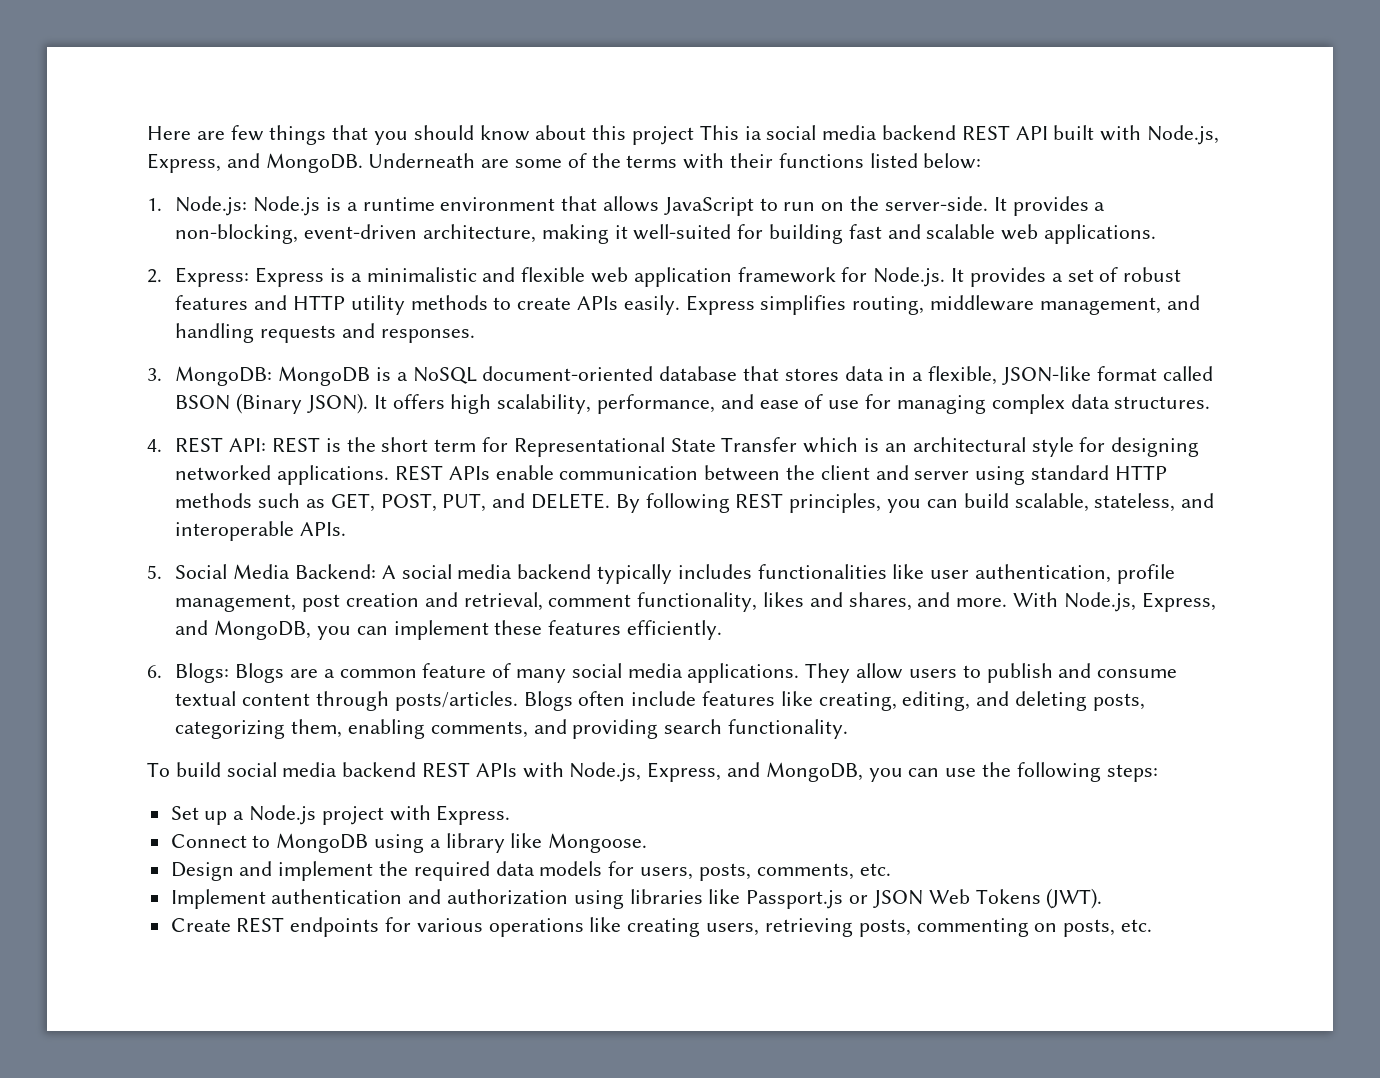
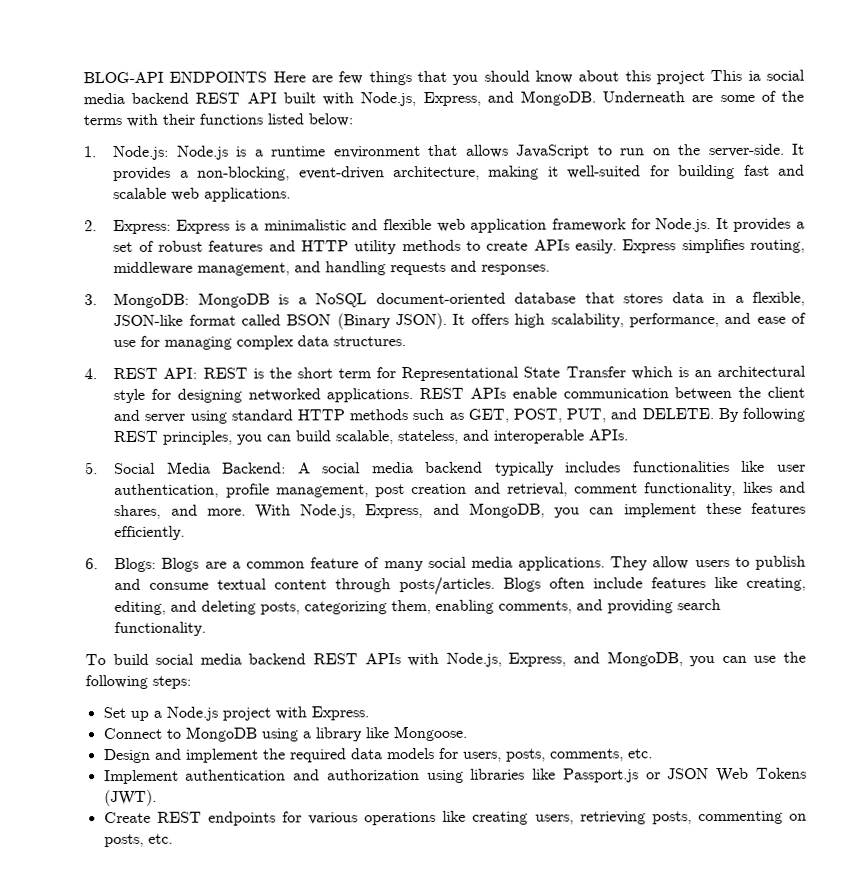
- Here are few things that you should know about this project This ia social media backend REST API built with Node.js, Express, and MongoDB.
+ BLOG-API ENDPOINTS Here are few things that you should know about this project This ia social media backend REST API built with Node.js, Express, and MongoDB.

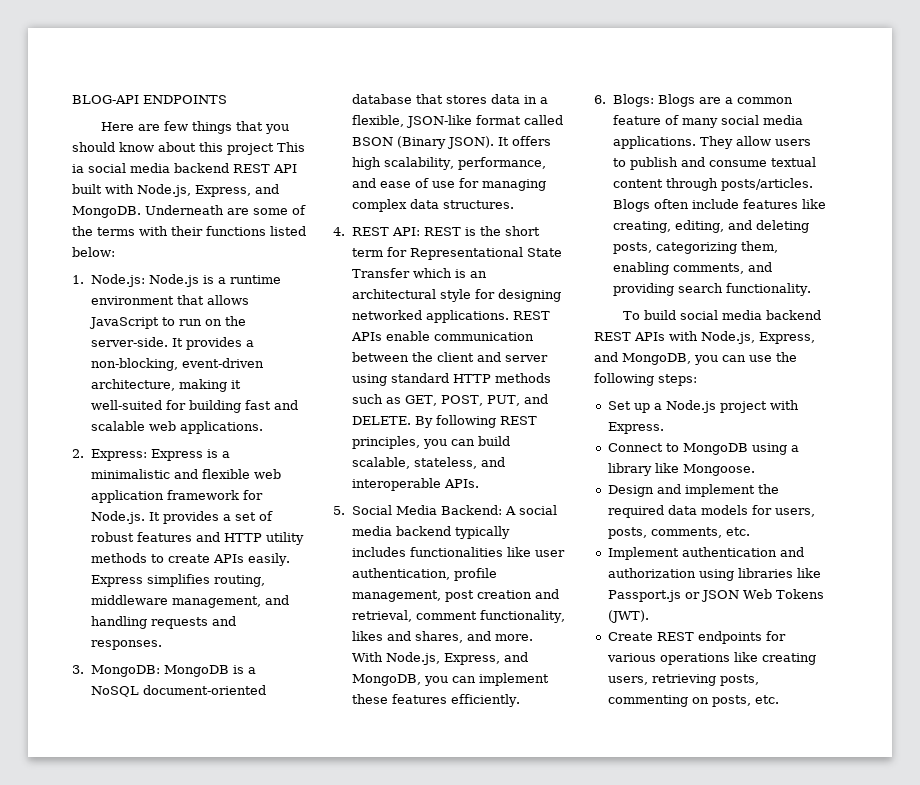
- BLOG-API ENDPOINTS Here are few things that you should know about this project This ia social media backend REST API built with Node.js, Express, and MongoDB.
+ BLOG-API ENDPOINTS
+ Here are few things that you should know about this project This ia social media backend REST API built with Node.js, Express, and MongoDB.

